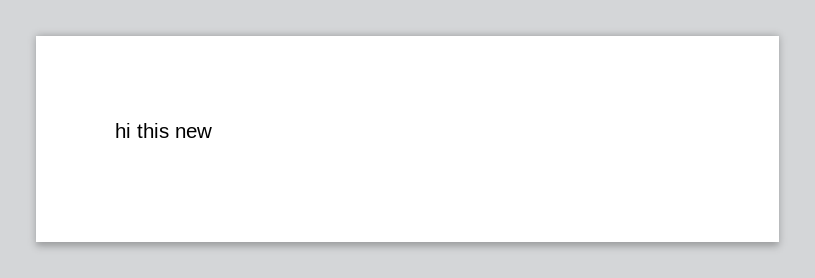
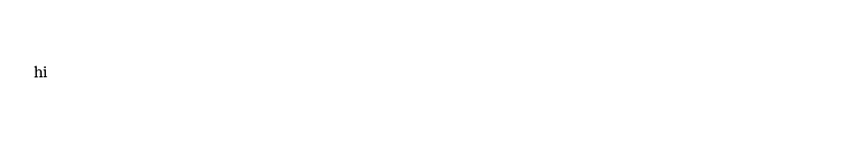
- hi this new
+ hi

